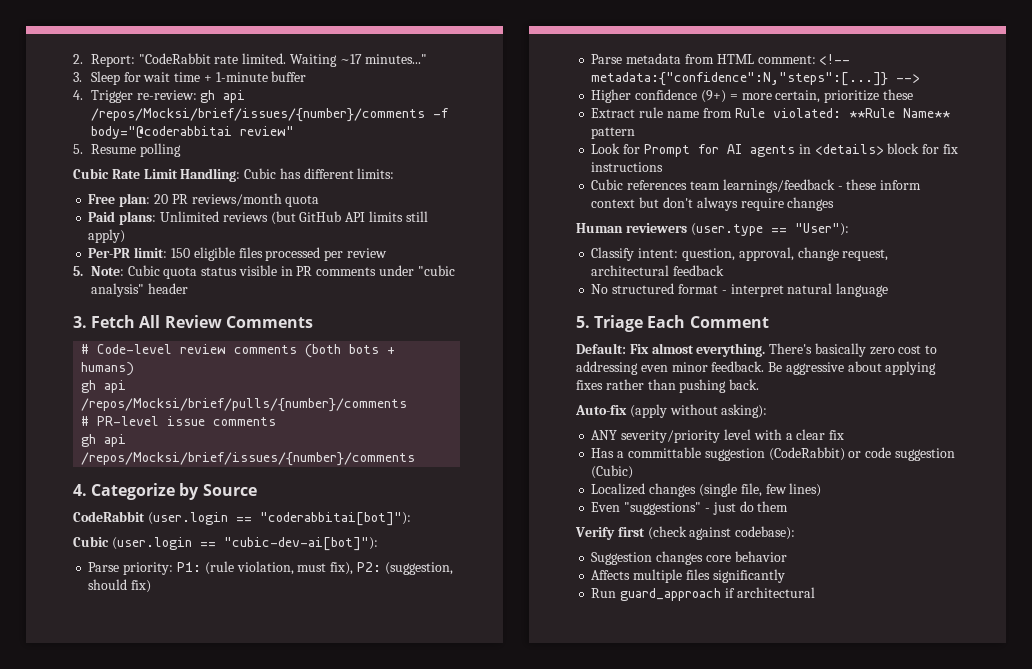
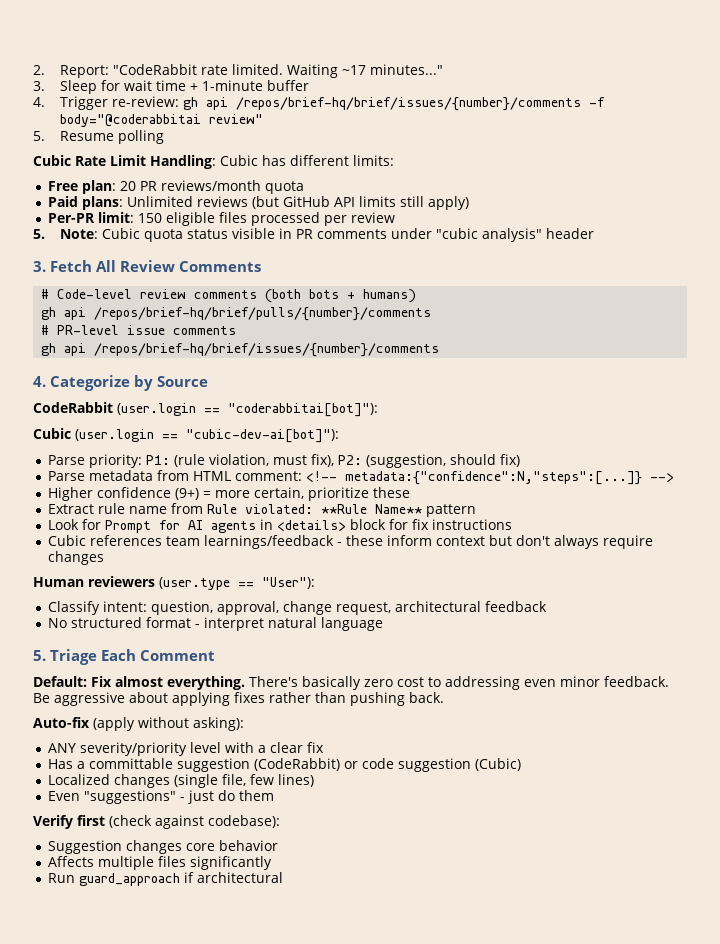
- 4. Trigger re-review: gh api /repos/Mocksi/brief/issues/{number}/comments -f body="@coderabbitai review"
+ 4. Trigger re-review: gh api /repos/brief-hq/brief/issues/{number}/comments -f body="@coderabbitai review"
- gh api /repos/Mocksi/brief/pulls/{number}/comments
+ gh api /repos/brief-hq/brief/pulls/{number}/comments
  # PR-level issue comments
- gh api /repos/Mocksi/brief/issues/{number}/comments
+ gh api /repos/brief-hq/brief/issues/{number}/comments

